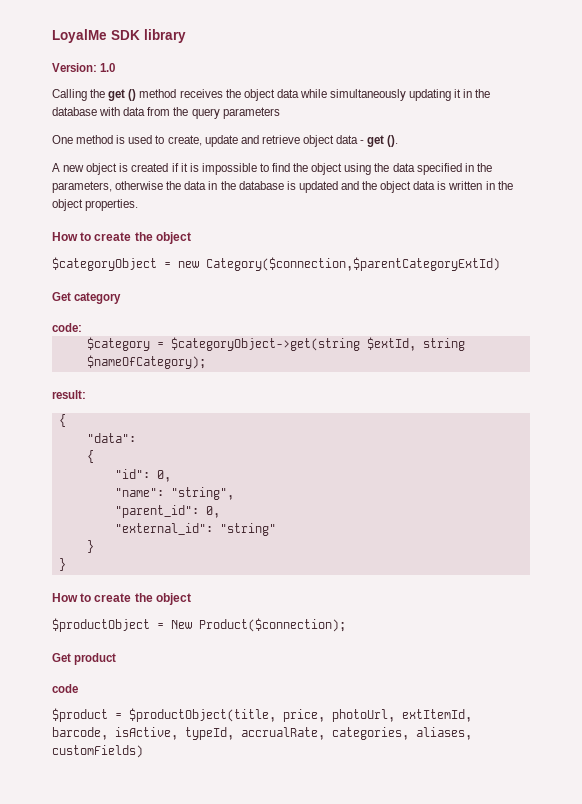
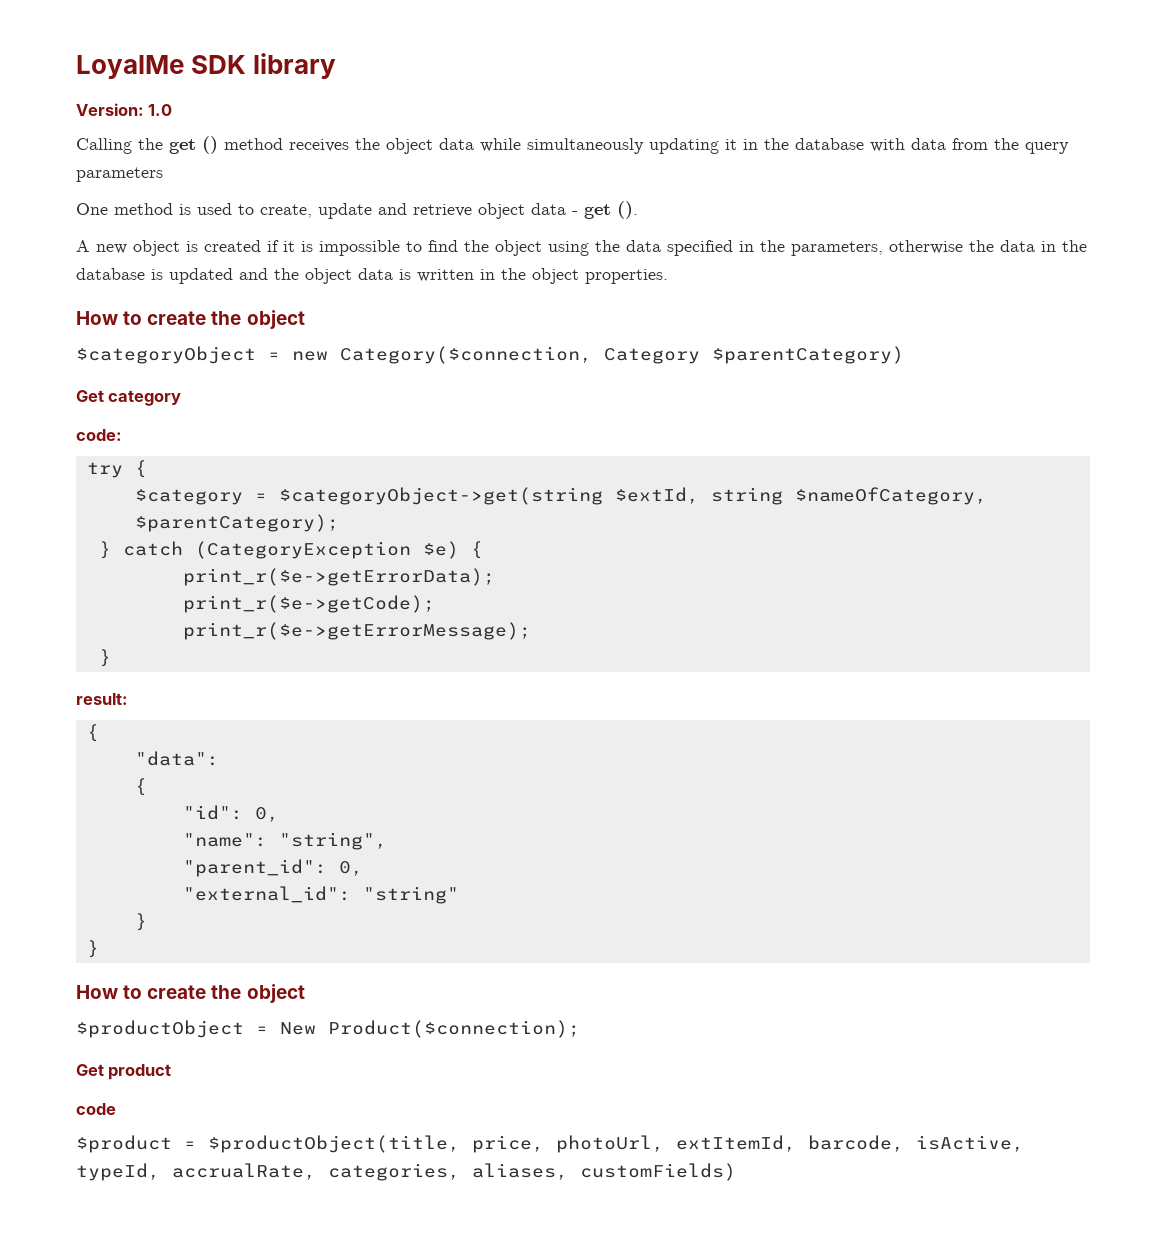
- $categoryObject = new Category($connection,$parentCategoryExtId)
+ $categoryObject = new Category($connection, Category $parentCategory)
+ try {
- $category = $categoryObject->get(string $extId, string $nameOfCategory);
+ $category = $categoryObject->get(string $extId, string $nameOfCategory, $parentCategory);
+ } catch (CategoryException $e) {
+ print_r($e->getErrorData);
+ print_r($e->getCode);
+ print_r($e->getErrorMessage);
+ }

